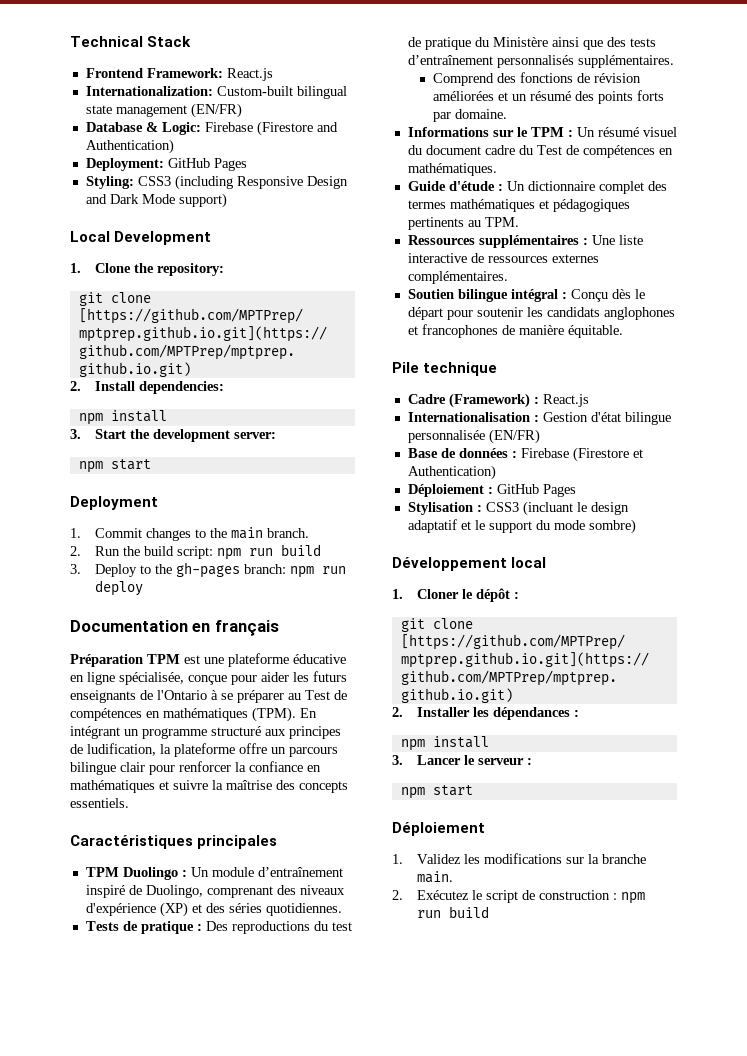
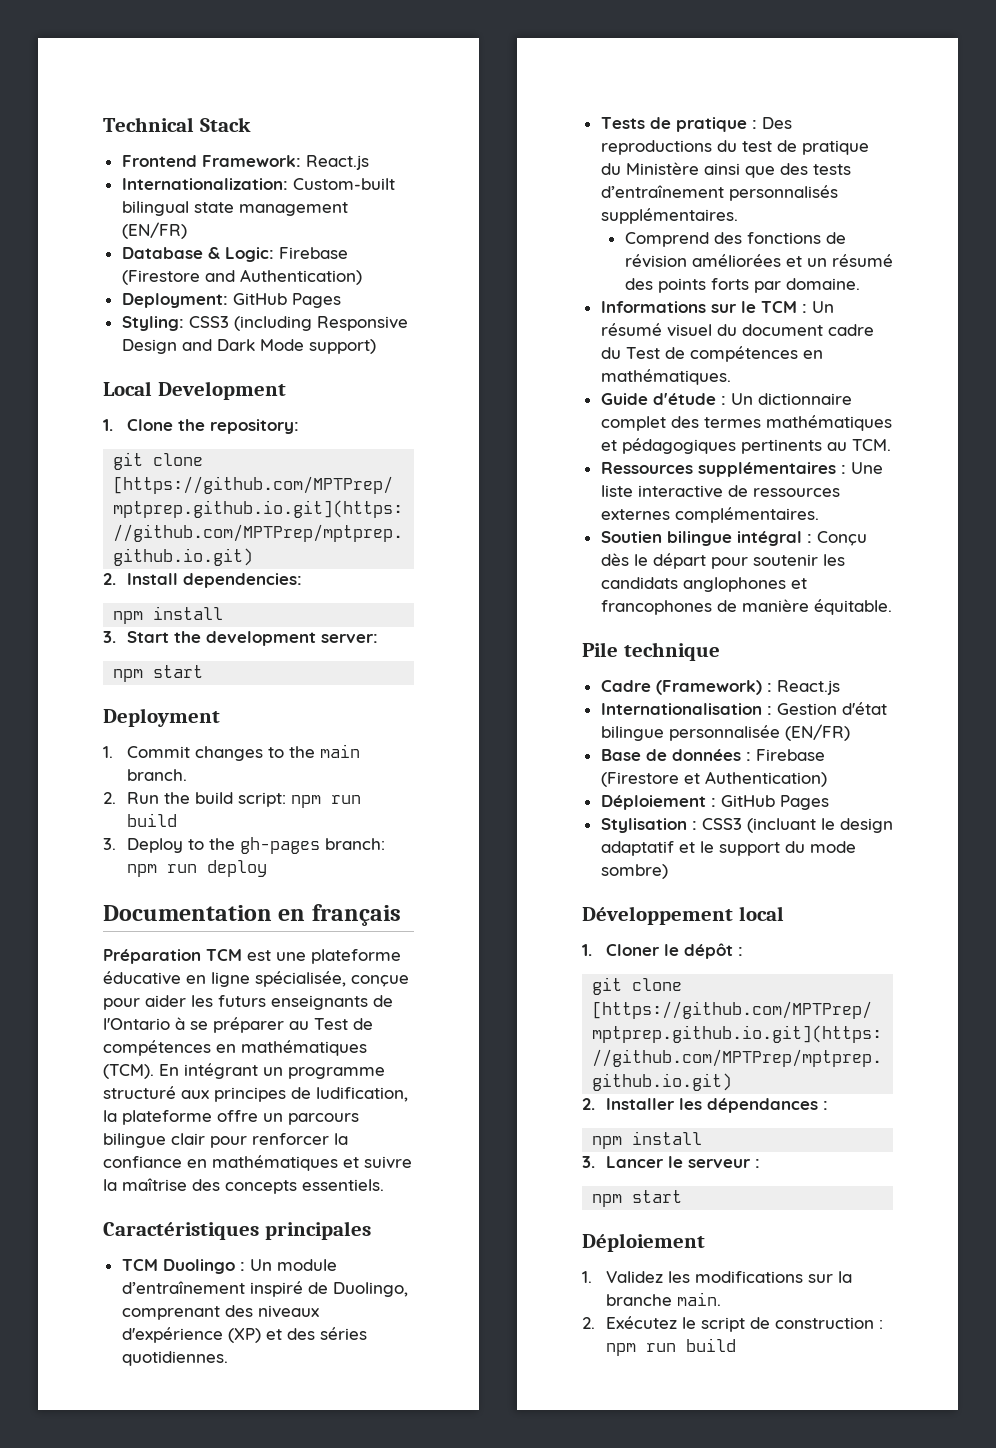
- Préparation TPM est une plateforme éducative en ligne spécialisée, conçue pour aider les futurs enseignants de l'Ontario à se préparer au Test de compétences en mathématiques (TPM).
+ Préparation TCM est une plateforme éducative en ligne spécialisée, conçue pour aider les futurs enseignants de l'Ontario à se préparer au Test de compétences en mathématiques (TCM).
- TPM Duolingo : Un module d’entraînement inspiré de Duolingo, comprenant des niveaux d'expérience (XP) et des séries quotidiennes.
+ TCM Duolingo : Un module d’entraînement inspiré de Duolingo, comprenant des niveaux d'expérience (XP) et des séries quotidiennes.
- Informations sur le TPM : Un résumé visuel du document cadre du Test de compétences en mathématiques.
+ Informations sur le TCM : Un résumé visuel du document cadre du Test de compétences en mathématiques.
- Guide d'étude : Un dictionnaire complet des termes mathématiques et pédagogiques pertinents au TPM.
+ Guide d'étude : Un dictionnaire complet des termes mathématiques et pédagogiques pertinents au TCM.

